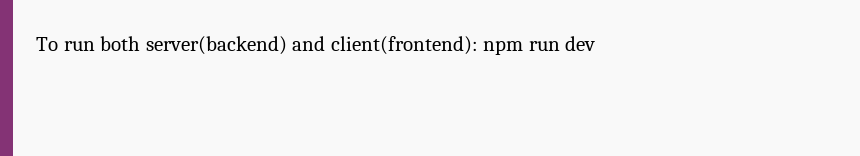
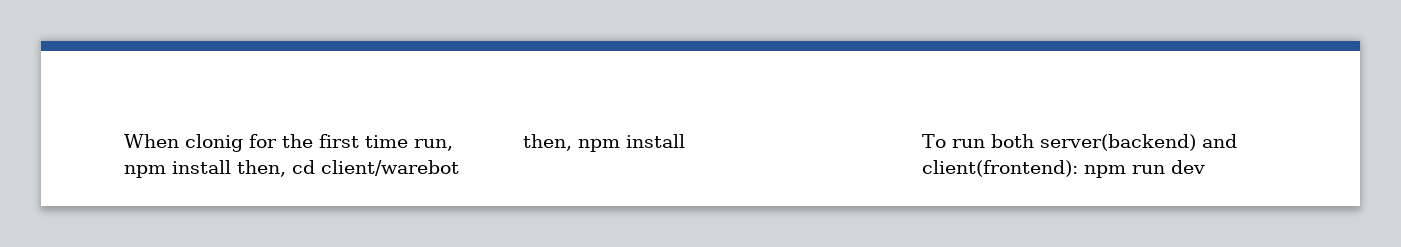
+ When clonig for the first time run, npm install then, cd client/warebot then, npm install

